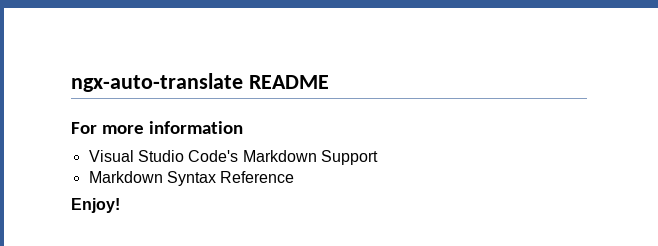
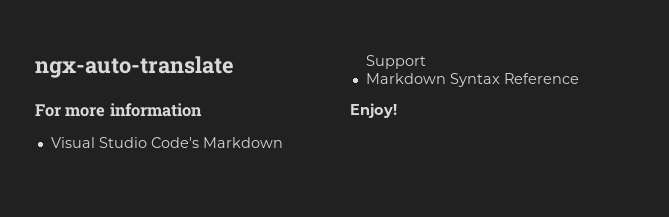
- ngx-auto-translate README
+ ngx-auto-translate

